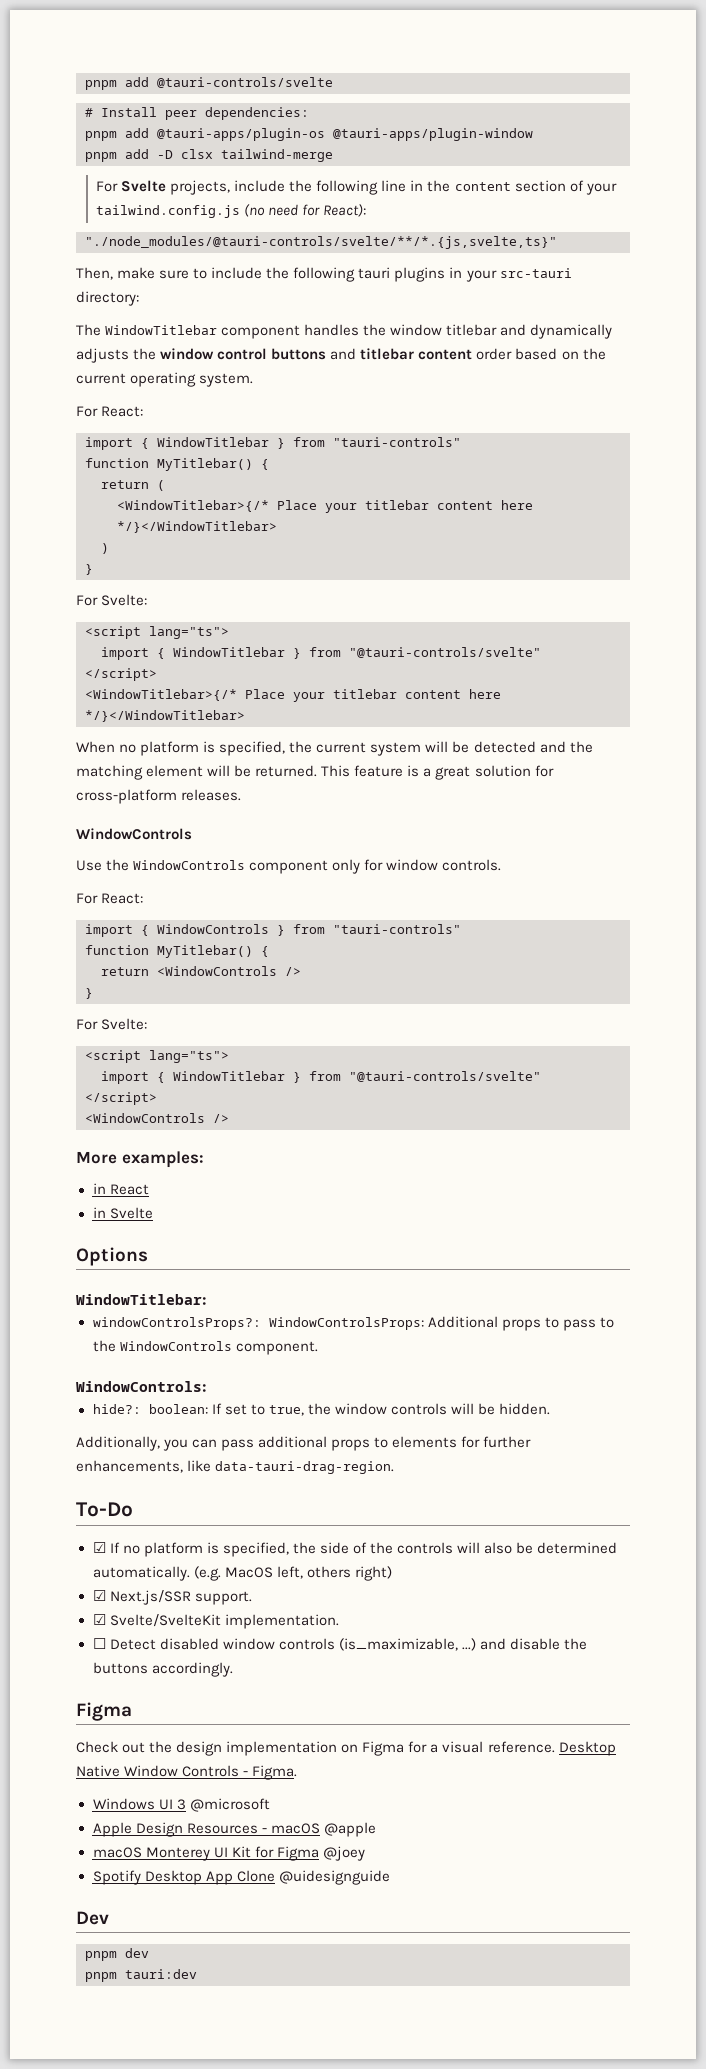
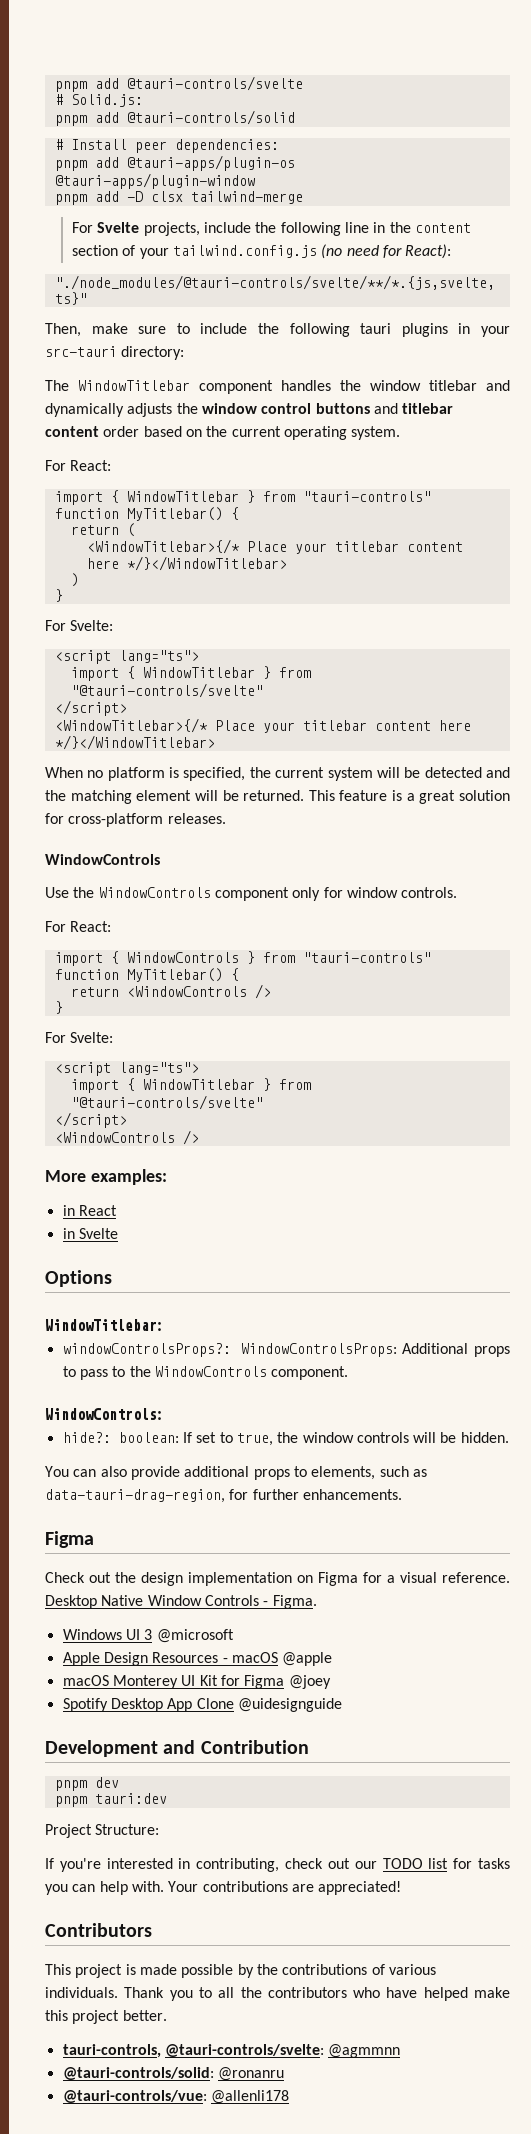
+ # Solid.js:
+ pnpm add @tauri-controls/solid
- Additionally, you can pass additional props to elements for further enhancements, like data-tauri-drag-region.
- To-Do
- ☑ If no platform is specified, the side of the controls will also be determined automatically. (e.g. MacOS left, others right)
- ☑ Next.js/SSR support.
- ☑ Svelte/SvelteKit implementation.
- ☐ Detect disabled window controls (is_maximizable, ...) and disable the buttons accordingly.
+ You can also provide additional props to elements, such as data-tauri-drag-region, for further enhancements.
- Dev
+ Development and Contribution
+ Project Structure:
+ If you're interested in contributing, check out our TODO list for tasks you can help with. Your contributions are appreciated!
+ Contributors
+ This project is made possible by the contributions of various individuals. Thank you to all the contributors who have helped make this project better.
+ tauri-controls, @tauri-controls/svelte: @agmmnn
+ @tauri-controls/solid: @ronanru
+ @tauri-controls/vue: @allenli178

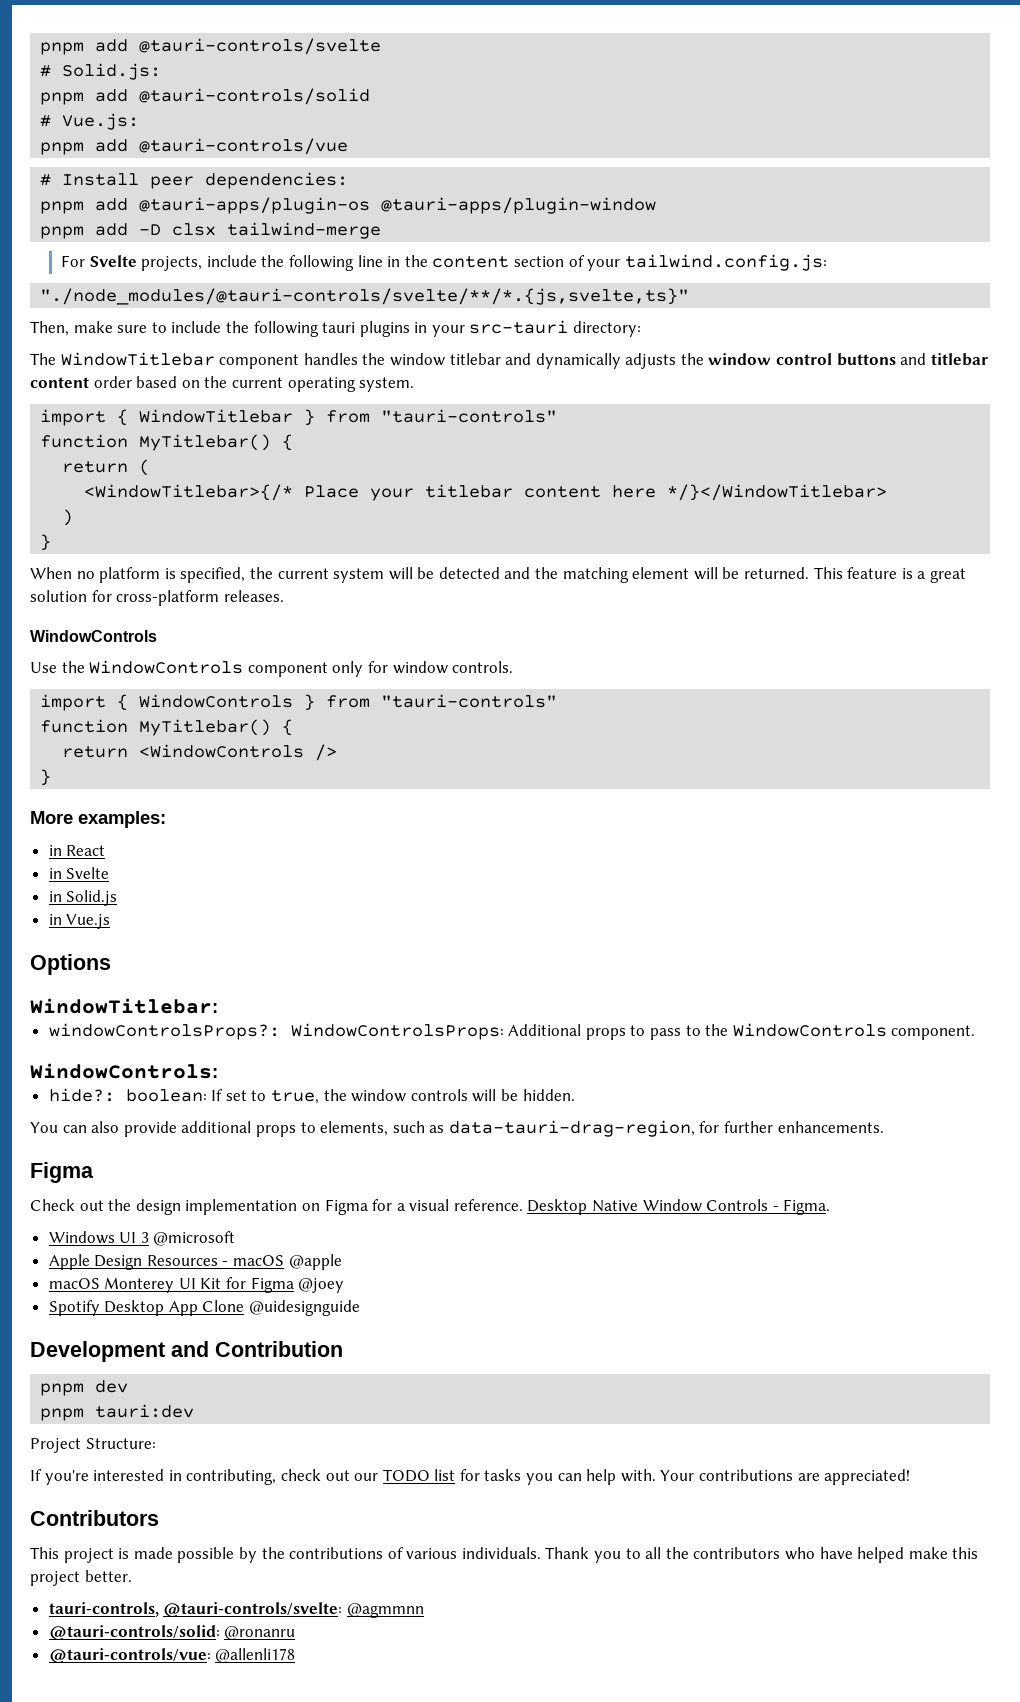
+ # Vue.js:
+ pnpm add @tauri-controls/vue
- For Svelte projects, include the following line in the content section of your tailwind.config.js (no need for React):
+ For Svelte projects, include the following line in the content section of your tailwind.config.js:
  The WindowTitlebar component handles the window titlebar and dynamically adjusts the window control buttons and titlebar content order based on the current operating system.
- For React:
  )
  }
- For Svelte:
- <script lang="ts">
- import { WindowTitlebar } from "@tauri-controls/svelte"
- </script>
- <WindowTitlebar>{/* Place your titlebar content here */}</WindowTitlebar>
  Use the WindowControls component only for window controls.
- For React:
  return <WindowControls />
  }
- For Svelte:
- <script lang="ts">
- import { WindowTitlebar } from "@tauri-controls/svelte"
- </script>
- <WindowControls />
+ in Solid.js
+ in Vue.js

